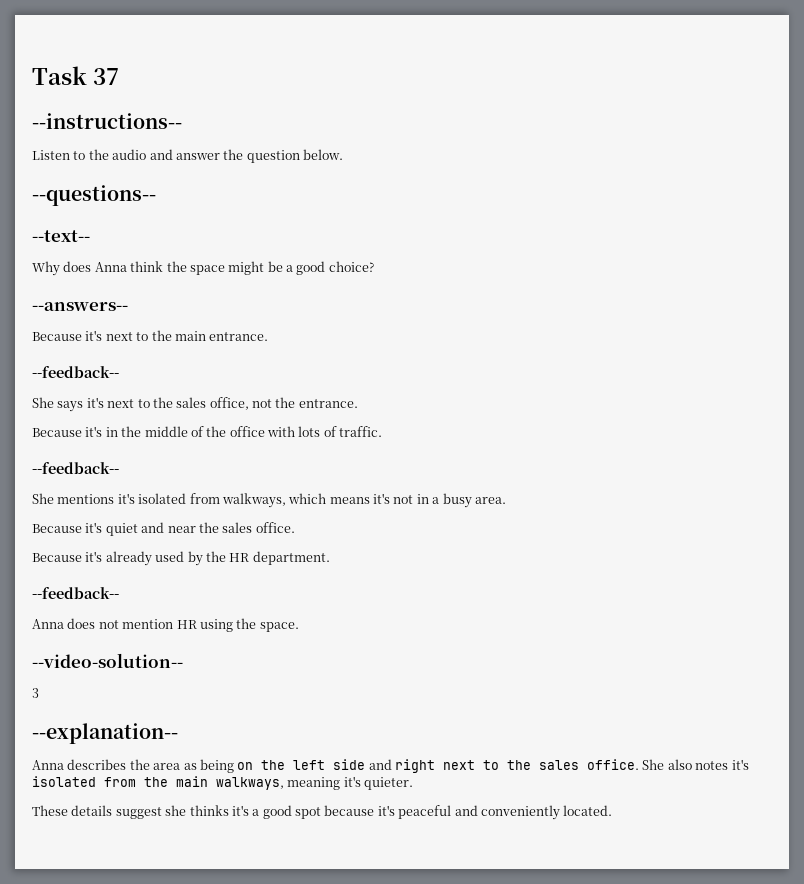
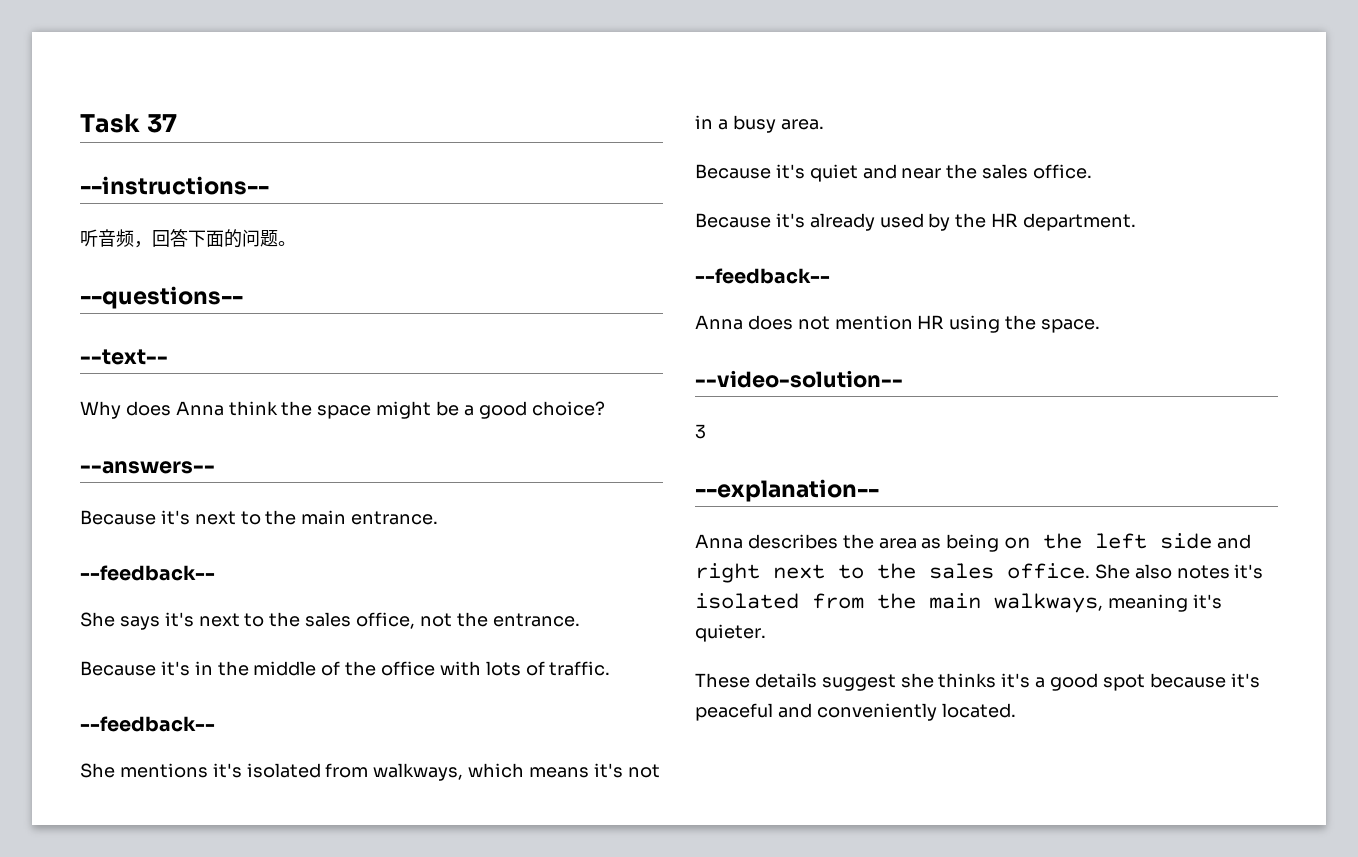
- Listen to the audio and answer the question below.
+ 听音频，回答下面的问题。

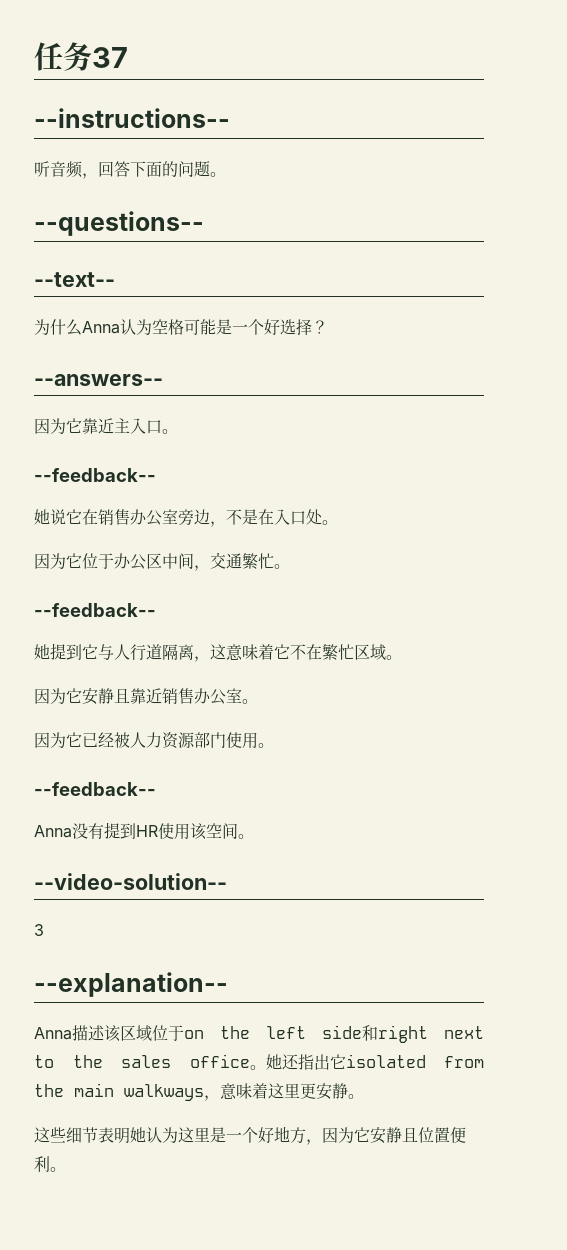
- Task 37
+ 任务37
- Why does Anna think the space might be a good choice?
+ 为什么Anna认为空格可能是一个好选择？
  --answers--
- Because it's next to the main entrance.
+ 因为它靠近主入口。
  --feedback--
- She says it's next to the sales office, not the entrance.
- Because it's in the middle of the office with lots of traffic.
+ 她说它在销售办公室旁边，不是在入口处。
+ 因为它位于办公区中间，交通繁忙。
  --feedback--
- She mentions it's isolated from walkways, which means it's not in a busy area.
- Because it's quiet and near the sales office.
- Because it's already used by the HR department.
+ 她提到它与人行道隔离，这意味着它不在繁忙区域。
+ 因为它安静且靠近销售办公室。
+ 因为它已经被人力资源部门使用。
  --feedback--
- Anna does not mention HR using the space.
+ Anna没有提到HR使用该空间。
- Anna describes the area as being on the left side and right next to the sales office. She also notes it's isolated from the main walkways, meaning it's quieter.
- These details suggest she thinks it's a good spot because it's peaceful and conveniently located.
+ Anna描述该区域位于on the left side和right next to the sales office。她还指出它isolated from the main walkways，意味着这里更安静。
+ 这些细节表明她认为这里是一个好地方，因为它安静且位置便利。

